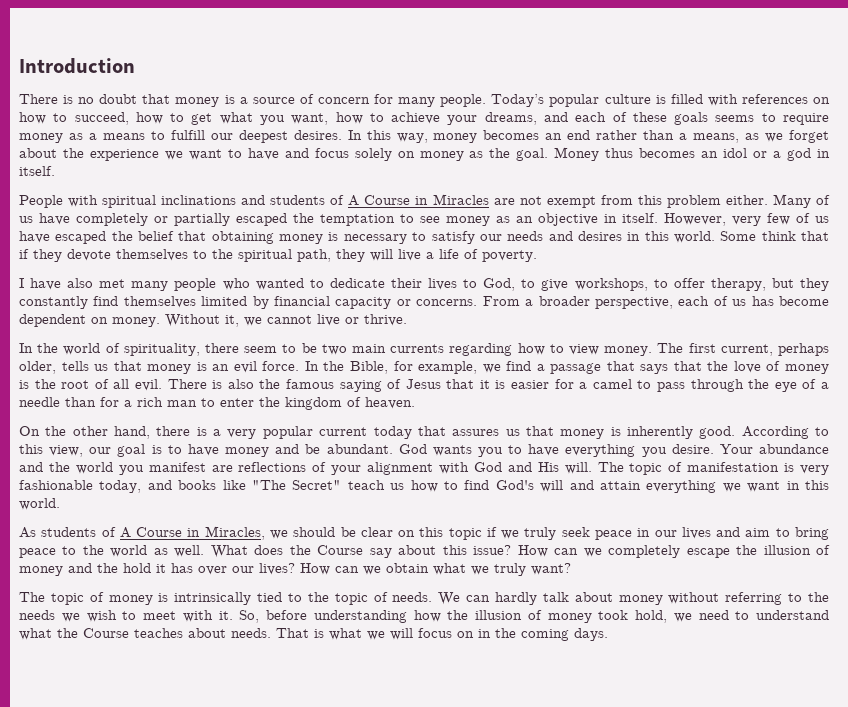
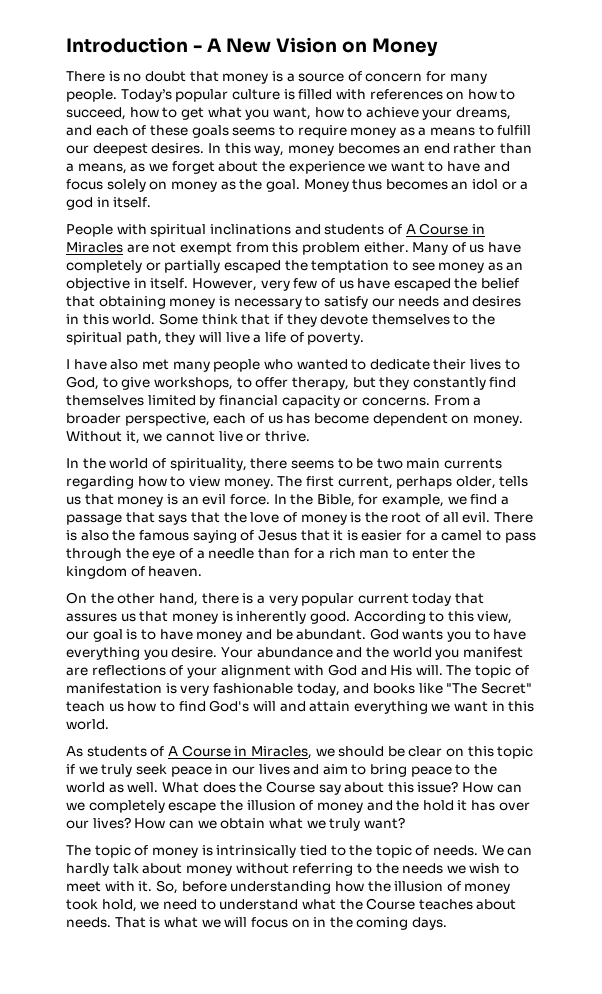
- Introduction
+ Introduction - A New Vision on Money
- In the world of spirituality, there seem to be two main currents regarding how to view money.
+ In the world of spirituality, there seems to be two main currents regarding how to view money.

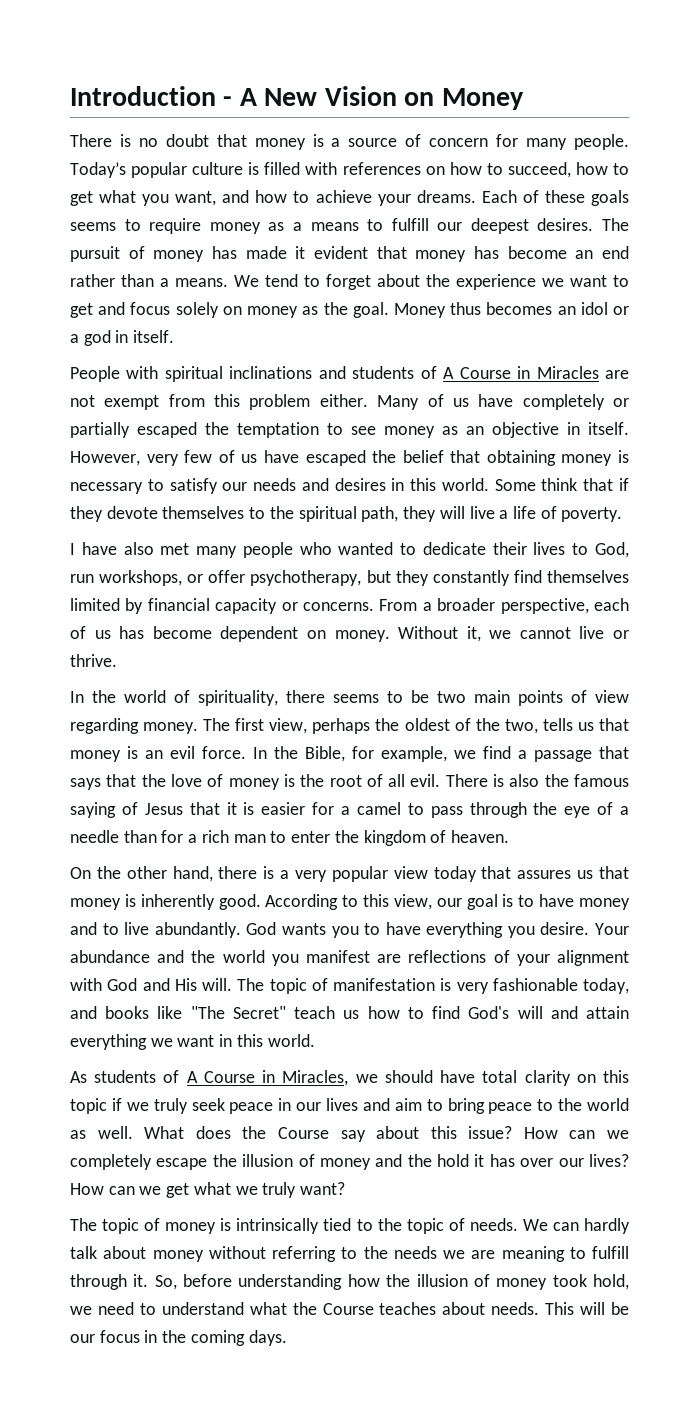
- Today’s popular culture is filled with references on how to succeed, how to get what you want, how to achieve your dreams, and each of these goals seems to require money as a means to fulfill our deepest desires.
+ Today’s popular culture is filled with references on how to succeed, how to get what you want, and how to achieve your dreams. Each of these goals seems to require money as a means to fulfill our deepest desires.
- In this way, money becomes an end rather than a means, as we forget about the experience we want to have and focus solely on money as the goal.
+ The pursuit of money has made it evident that money has become an end rather than a means. We tend to forget about the experience we want to get and focus solely on money as the goal.
- I have also met many people who wanted to dedicate their lives to God, to give workshops, to offer therapy, but they constantly find themselves limited by financial capacity or concerns.
+ I have also met many people who wanted to dedicate their lives to God, run workshops, or offer psychotherapy, but they constantly find themselves limited by financial capacity or concerns.
- In the world of spirituality, there seems to be two main currents regarding how to view money. The first current, perhaps older, tells us that money is an evil force.
+ In the world of spirituality, there seems to be two main points of view regarding money. The first view, perhaps the oldest of the two, tells us that money is an evil force.
- On the other hand, there is a very popular current today that assures us that money is inherently good.
+ On the other hand, there is a very popular view today that assures us that money is inherently good.
- According to this view, our goal is to have money and be abundant.
+ According to this view, our goal is to have money and to live abundantly.
- As students of A Course in Miracles, we should be clear on this topic if we truly seek peace in our lives and aim to bring peace to the world as well.
+ As students of A Course in Miracles, we should have total clarity on this topic if we truly seek peace in our lives and aim to bring peace to the world as well.
- How can we obtain what we truly want?
+ How can we get what we truly want?
- We can hardly talk about money without referring to the needs we wish to meet with it.
+ We can hardly talk about money without referring to the needs we are meaning to fulfill through it.
- That is what we will focus on in the coming days.
+ This will be our focus in the coming days.

